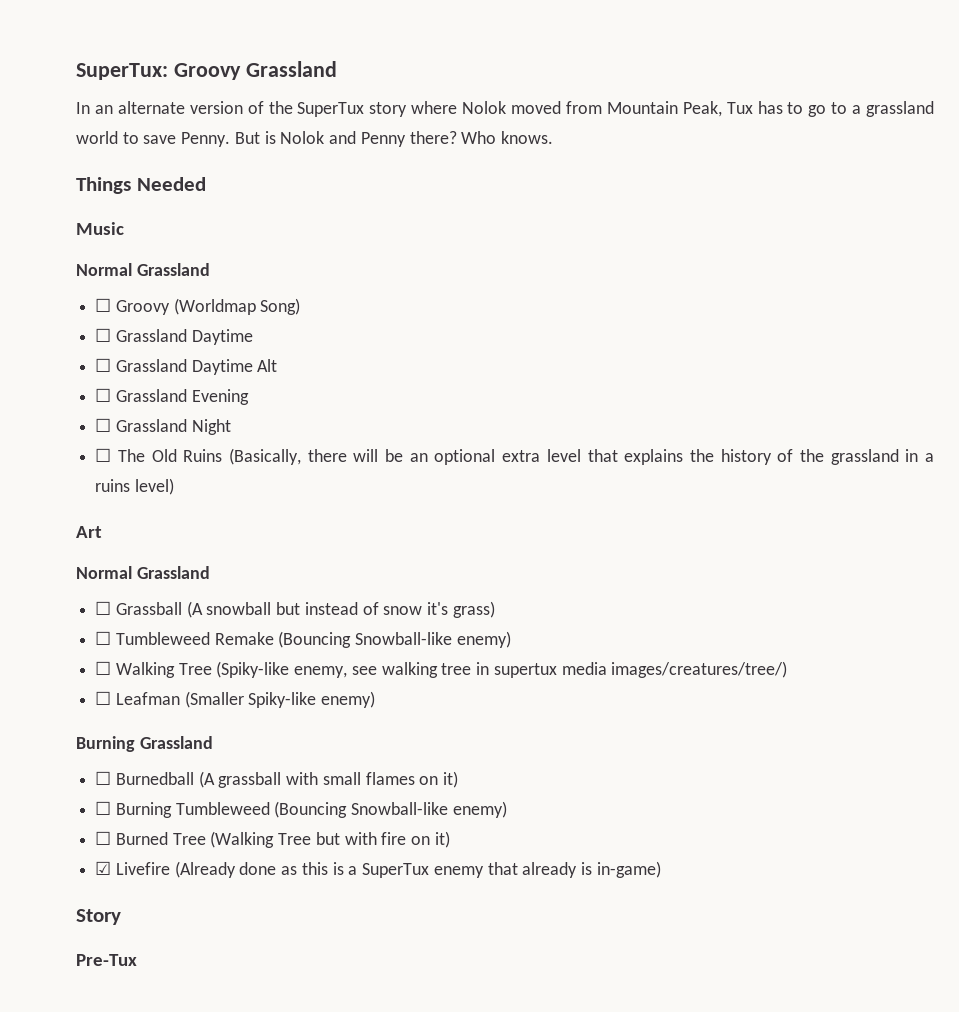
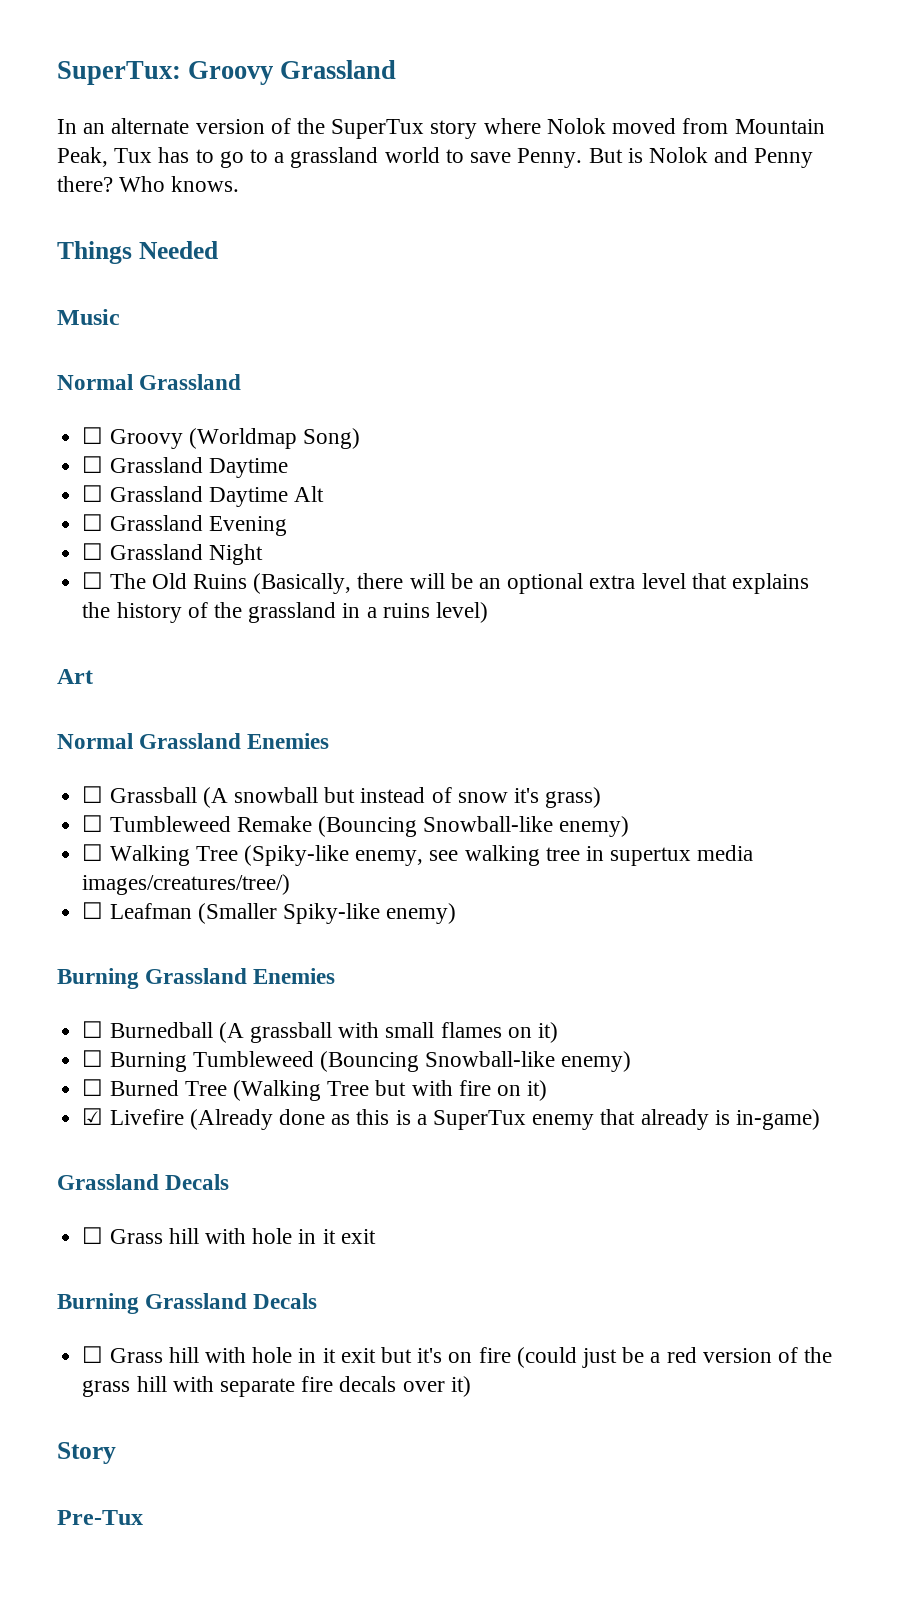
  Art
- Normal Grassland
+ Normal Grassland Enemies
- Burning Grassland
+ Burning Grassland Enemies
  ☑ Livefire (Already done as this is a SuperTux enemy that already is in-game)
+ Grassland Decals
+ ☐ Grass hill with hole in it exit
+ Burning Grassland Decals
+ ☐ Grass hill with hole in it exit but it's on fire (could just be a red version of the grass hill with separate fire decals over it)

